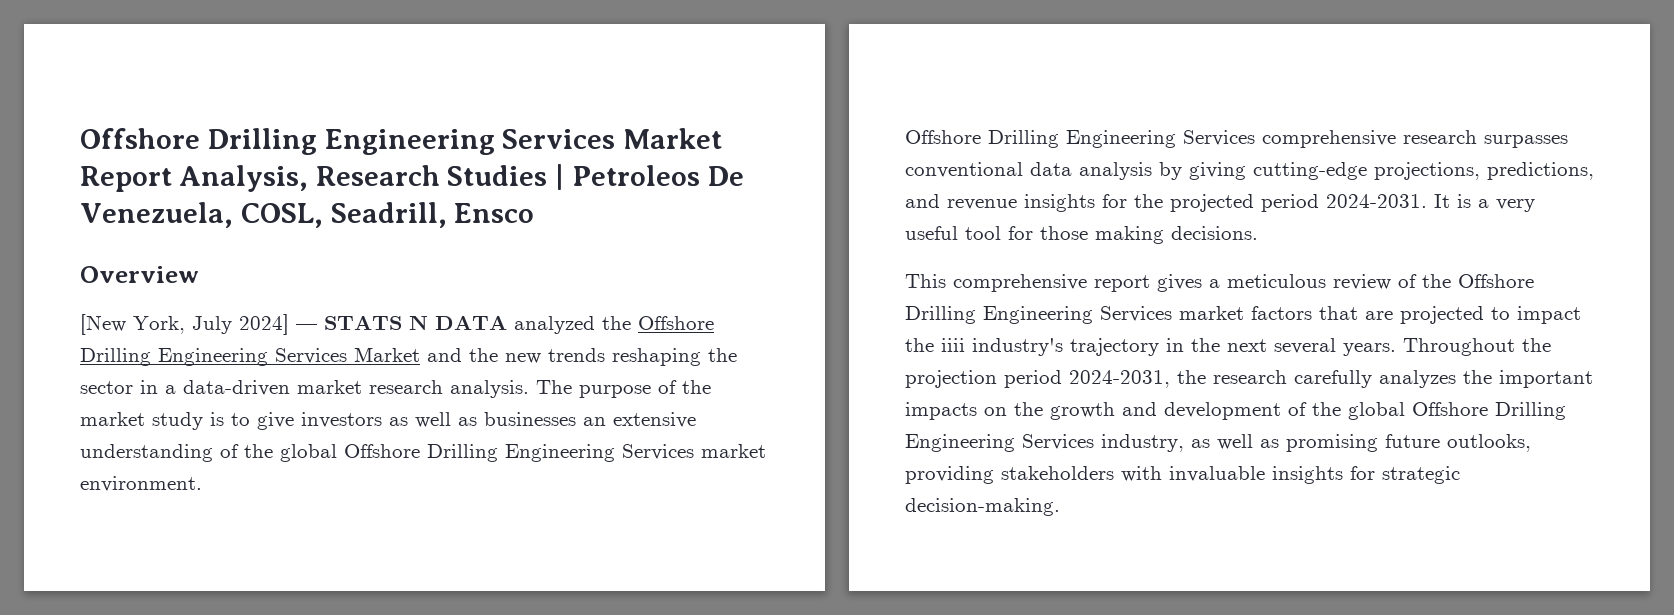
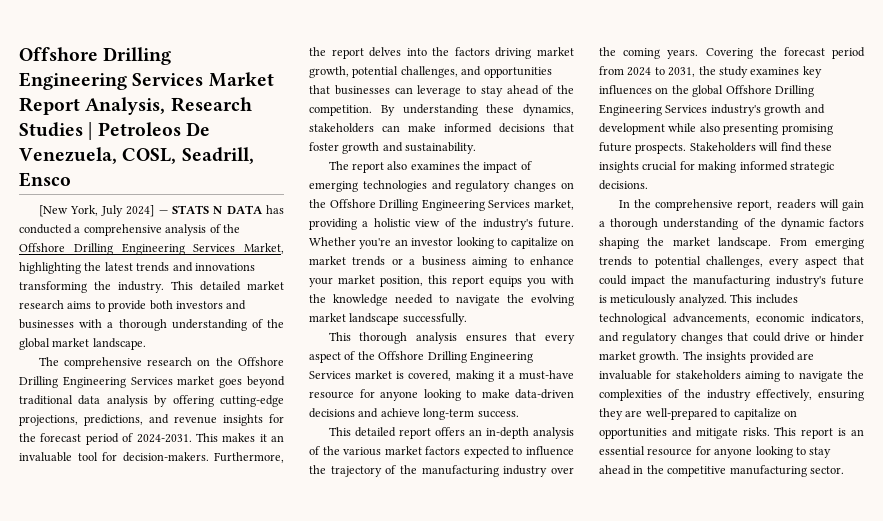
- Overview
- [New York, July 2024] — STATS N DATA analyzed the Offshore Drilling Engineering Services Market and the new trends reshaping the sector in a data-driven market research analysis. The purpose of the market study is to give investors as well as businesses an extensive understanding of the global Offshore Drilling Engineering Services market environment.
- Offshore Drilling Engineering Services comprehensive research surpasses conventional data analysis by giving cutting-edge projections, predictions, and revenue insights for the projected period 2024-2031. It is a very useful tool for those making decisions.
- This comprehensive report gives a meticulous review of the Offshore Drilling Engineering Services market factors that are projected to impact the iiii industry's trajectory in the next several years. Throughout the projection period 2024-2031, the research carefully analyzes the important impacts on the growth and development of the global Offshore Drilling Engineering Services industry, as well as promising future outlooks, providing stakeholders with invaluable insights for strategic decision-making.
+ [New York, July 2024] — STATS N DATA has conducted a comprehensive analysis of the Offshore Drilling Engineering Services Market, highlighting the latest trends and innovations transforming the industry. This detailed market research aims to provide both investors and businesses with a thorough understanding of the global market landscape.
+ The comprehensive research on the Offshore Drilling Engineering Services market goes beyond traditional data analysis by offering cutting-edge projections, predictions, and revenue insights for the forecast period of 2024-2031. This makes it an invaluable tool for decision-makers. Furthermore, the report delves into the factors driving market growth, potential challenges, and opportunities that businesses can leverage to stay ahead of the competition. By understanding these dynamics, stakeholders can make informed decisions that foster growth and sustainability.
+ The report also examines the impact of emerging technologies and regulatory changes on the Offshore Drilling Engineering Services market, providing a holistic view of the industry's future. Whether you're an investor looking to capitalize on market trends or a business aiming to enhance your market position, this report equips you with the knowledge needed to navigate the evolving market landscape successfully.
+ This thorough analysis ensures that every aspect of the Offshore Drilling Engineering Services market is covered, making it a must-have resource for anyone looking to make data-driven decisions and achieve long-term success.
+ This detailed report offers an in-depth analysis of the various market factors expected to influence the trajectory of the manufacturing industry over the coming years. Covering the forecast period from 2024 to 2031, the study examines key influences on the global Offshore Drilling Engineering Services industry's growth and development while also presenting promising future prospects. Stakeholders will find these insights crucial for making informed strategic decisions.
+ In the comprehensive report, readers will gain a thorough understanding of the dynamic factors shaping the market landscape. From emerging trends to potential challenges, every aspect that could impact the manufacturing industry's future is meticulously analyzed. This includes technological advancements, economic indicators, and regulatory changes that could drive or hinder market growth. The insights provided are invaluable for stakeholders aiming to navigate the complexities of the industry effectively, ensuring they are well-prepared to capitalize on opportunities and mitigate risks. This report is an essential resource for anyone looking to stay ahead in the competitive manufacturing sector.

